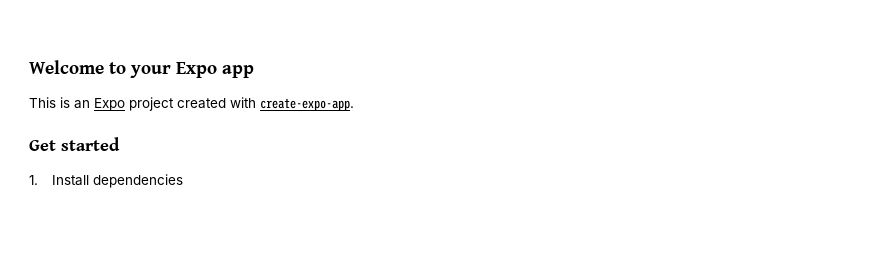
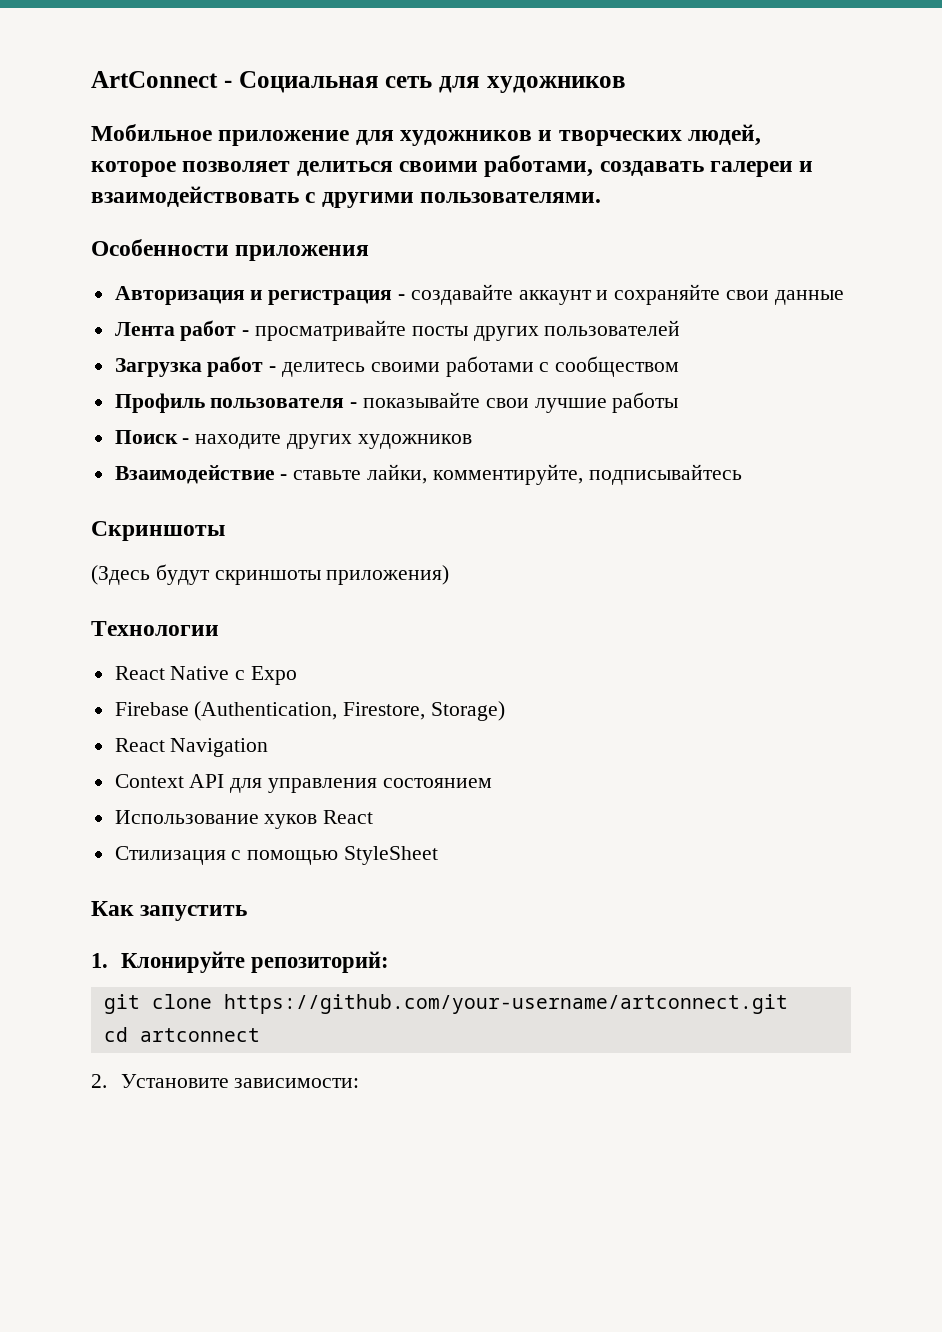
- Welcome to your Expo app
- This is an Expo project created with create-expo-app.
- Get started
- 1. Install dependencies
+ ArtConnect - Социальная сеть для художников
+ Мобильное приложение для художников и творческих людей, которое позволяет делиться своими работами, создавать галереи и взаимодействовать с другими пользователями.
+ Особенности приложения
+ Авторизация и регистрация - создавайте аккаунт и сохраняйте свои данные
+ Лента работ - просматривайте посты других пользователей
+ Загрузка работ - делитесь своими работами с сообществом
+ Профиль пользователя - показывайте свои лучшие работы
+ Поиск - находите других художников
+ Взаимодействие - ставьте лайки, комментируйте, подписывайтесь
+ Скриншоты
+ (Здесь будут скриншоты приложения)
+ Технологии
+ React Native с Expo
+ Firebase (Authentication, Firestore, Storage)
+ React Navigation
+ Context API для управления состоянием
+ Использование хуков React
+ Стилизация с помощью StyleSheet
+ Как запустить
+ 1. Клонируйте репозиторий:
+ git clone https://github.com/your-username/artconnect.git
+ cd artconnect
+ 2. Установите зависимости:

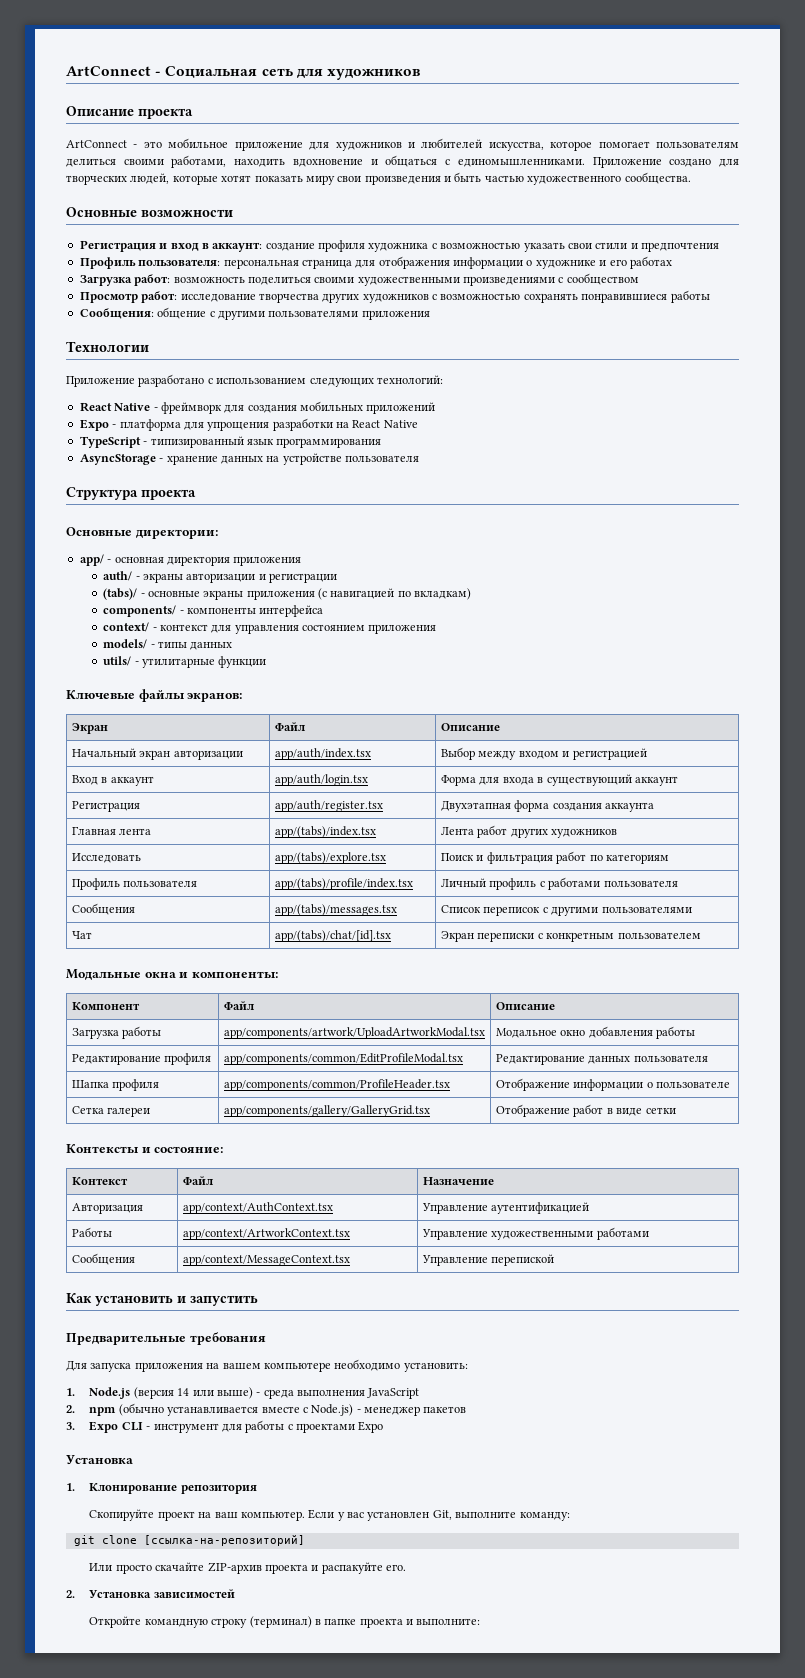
- Мобильное приложение для художников и творческих людей, которое позволяет делиться своими работами, создавать галереи и взаимодействовать с другими пользователями.
- Особенности приложения
- Авторизация и регистрация - создавайте аккаунт и сохраняйте свои данные
- Лента работ - просматривайте посты других пользователей
- Загрузка работ - делитесь своими работами с сообществом
- Профиль пользователя - показывайте свои лучшие работы
- Поиск - находите других художников
- Взаимодействие - ставьте лайки, комментируйте, подписывайтесь
- Скриншоты
- (Здесь будут скриншоты приложения)
+ Описание проекта
+ ArtConnect - это мобильное приложение для художников и любителей искусства, которое помогает пользователям делиться своими работами, находить вдохновение и общаться с единомышленниками. Приложение создано для творческих людей, которые хотят показать миру свои произведения и быть частью художественного сообщества.
+ Основные возможности
+ Регистрация и вход в аккаунт: создание профиля художника с возможностью указать свои стили и предпочтения
+ Профиль пользователя: персональная страница для отображения информации о художнике и его работах
+ Загрузка работ: возможность поделиться своими художественными произведениями с сообществом
+ Просмотр работ: исследование творчества других художников с возможностью сохранять понравившиеся работы
+ Сообщения: общение с другими пользователями приложения
  Технологии
- React Native с Expo
- Firebase (Authentication, Firestore, Storage)
- React Navigation
- Context API для управления состоянием
- Использование хуков React
- Стилизация с помощью StyleSheet
+ Приложение разработано с использованием следующих технологий:
+ React Native - фреймворк для создания мобильных приложений
+ Expo - платформа для упрощения разработки на React Native
+ TypeScript - типизированный язык программирования
+ AsyncStorage - хранение данных на устройстве пользователя
+ Структура проекта
+ Основные директории:
+ app/ - основная директория приложения
+ auth/ - экраны авторизации и регистрации
+ (tabs)/ - основные экраны приложения (с навигацией по вкладкам)
+ components/ - компоненты интерфейса
+ context/ - контекст для управления состоянием приложения
+ models/ - типы данных
+ utils/ - утилитарные функции
+ Ключевые файлы экранов:
+ Экран | Файл | Описание
+ Начальный экран авторизации | app/auth/index.tsx | Выбор между входом и регистрацией
+ Вход в аккаунт | app/auth/login.tsx | Форма для входа в существующий аккаунт
+ Регистрация | app/auth/register.tsx | Двухэтапная форма создания аккаунта
+ Главная лента | app/(tabs)/index.tsx | Лента работ других художников
+ Исследовать | app/(tabs)/explore.tsx | Поиск и фильтрация работ по категориям
+ Профиль пользователя | app/(tabs)/profile/index.tsx | Личный профиль с работами пользователя
+ Сообщения | app/(tabs)/messages.tsx | Список переписок с другими пользователями
+ Чат | app/(tabs)/chat/[id].tsx | Экран переписки с конкретным пользователем
+ Модальные окна и компоненты:
+ Компонент | Файл | Описание
+ Загрузка работы | app/components/artwork/UploadArtworkModal.tsx | Модальное окно добавления работы
+ Редактирование профиля | app/components/common/EditProfileModal.tsx | Редактирование данных пользователя
+ Шапка профиля | app/components/common/ProfileHeader.tsx | Отображение информации о пользователе
+ Сетка галереи | app/components/gallery/GalleryGrid.tsx | Отображение работ в виде сетки
+ Контексты и состояние:
+ Контекст | Файл | Назначение
+ Авторизация | app/context/AuthContext.tsx | Управление аутентификацией
+ Работы | app/context/ArtworkContext.tsx | Управление художественными работами
+ Сообщения | app/context/MessageContext.tsx | Управление перепиской
- Как запустить
+ Как установить и запустить
- 1. Клонируйте репозиторий:
- git clone https://github.com/your-username/artconnect.git
- cd artconnect
- 2. Установите зависимости:
+ Предварительные требования
+ Для запуска приложения на вашем компьютере необходимо установить:
+ 1. Node.js (версия 14 или выше) - среда выполнения JavaScript
+ 2. npm (обычно устанавливается вместе с Node.js) - менеджер пакетов
+ 3. Expo CLI - инструмент для работы с проектами Expo
+ Установка
+ 1. Клонирование репозитория
+ Скопируйте проект на ваш компьютер. Если у вас установлен Git, выполните команду:
+ git clone [ссылка-на-репозиторий]
+ Или просто скачайте ZIP-архив проекта и распакуйте его.
+ 2. Установка зависимостей
+ Откройте командную строку (терминал) в папке проекта и выполните:

